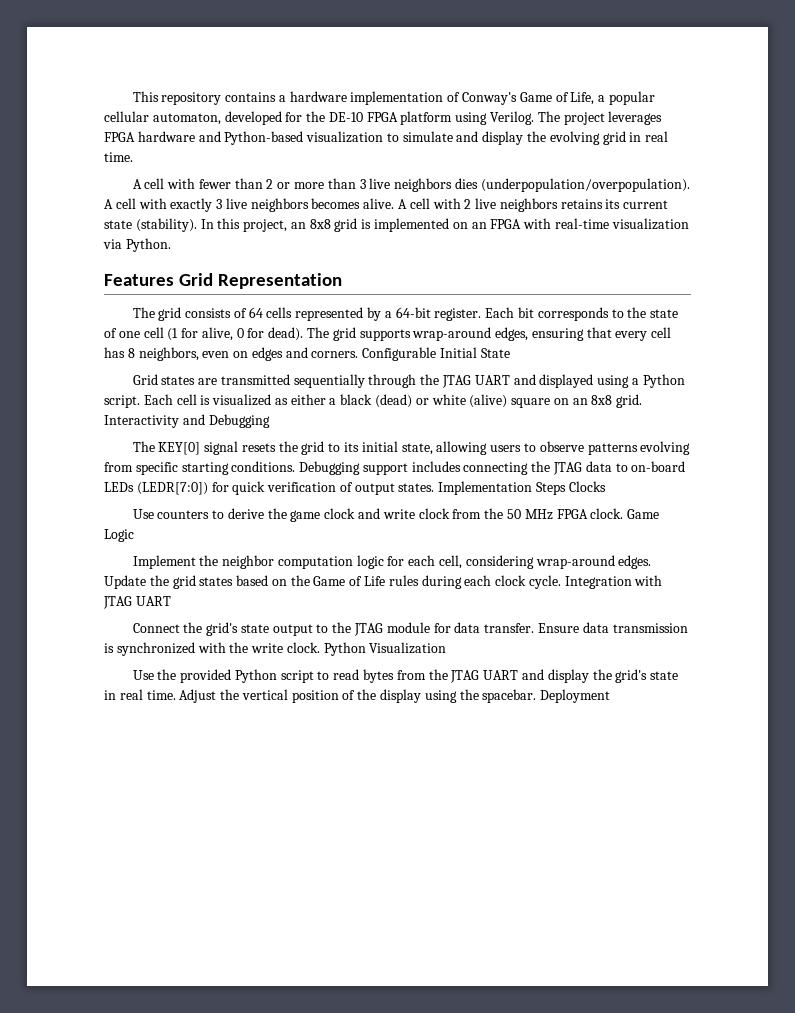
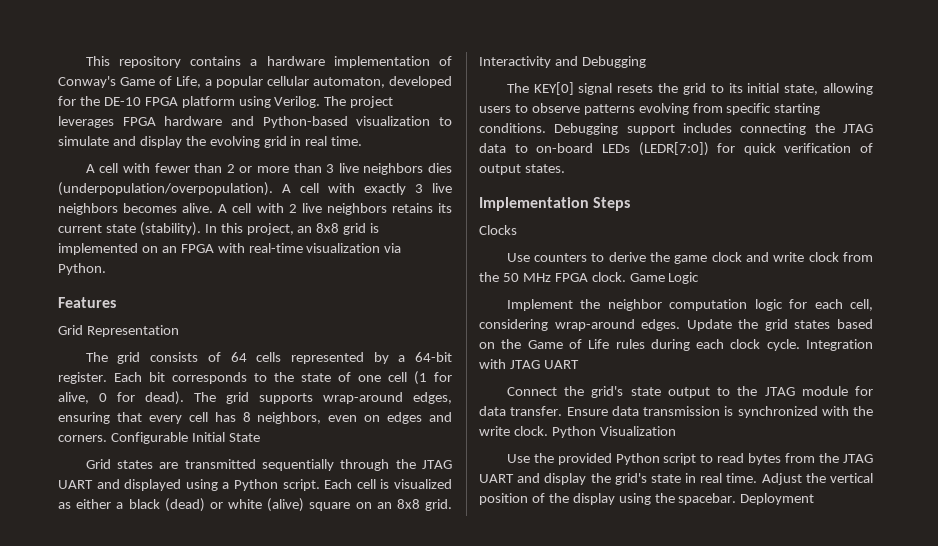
- Features Grid Representation
+ Features
+ Grid Representation
- Debugging support includes connecting the JTAG data to on-board LEDs (LEDR[7:0]) for quick verification of output states. Implementation Steps Clocks
+ Debugging support includes connecting the JTAG data to on-board LEDs (LEDR[7:0]) for quick verification of output states.
+ Implementation Steps
+ Clocks

